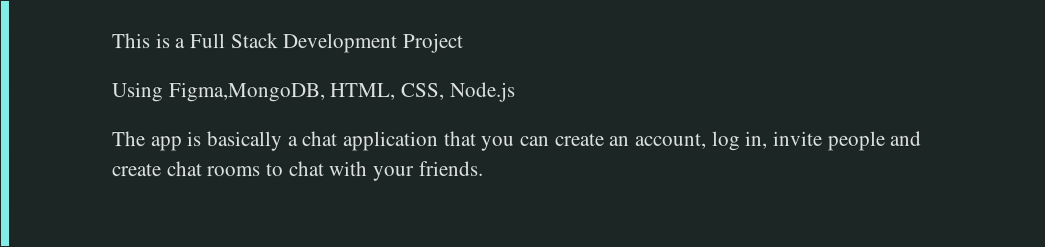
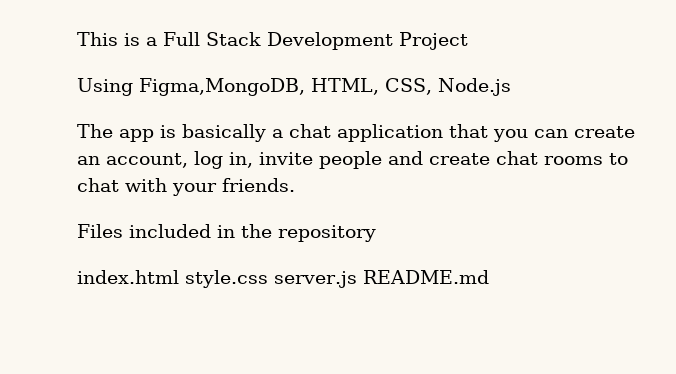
+ Files included in the repository
+ index.html style.css server.js README.md

